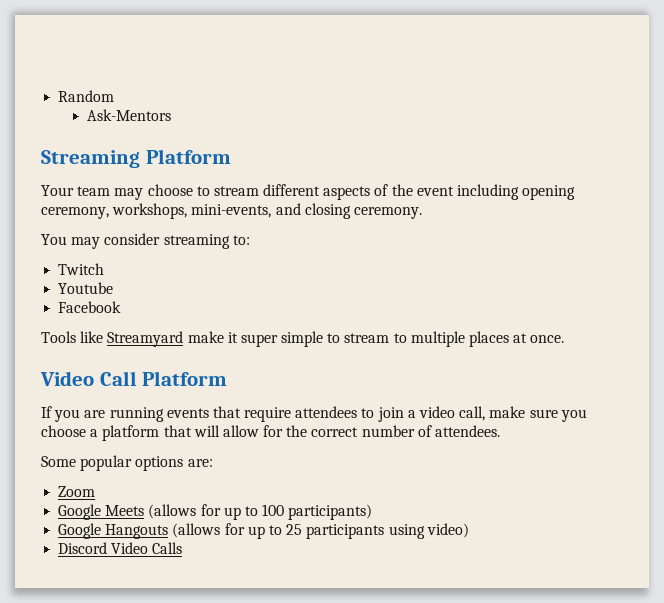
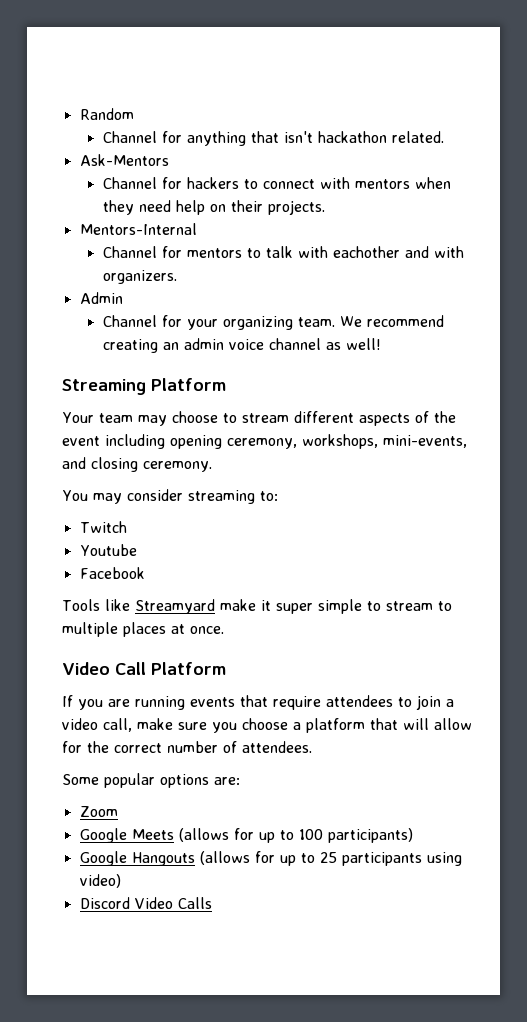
+ Channel for anything that isn't hackathon related.
  Ask-Mentors
+ Channel for hackers to connect with mentors when they need help on their projects.
+ Mentors-Internal
+ Channel for mentors to talk with eachother and with organizers.
+ Admin
+ Channel for your organizing team. We recommend creating an admin voice channel as well!

